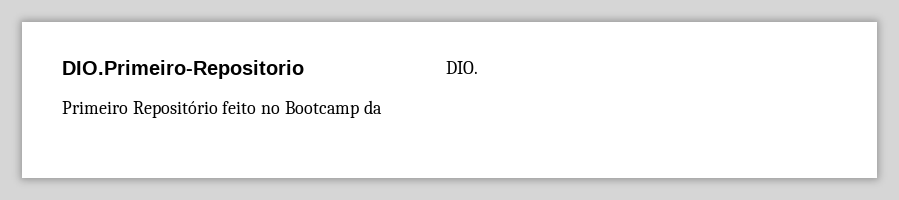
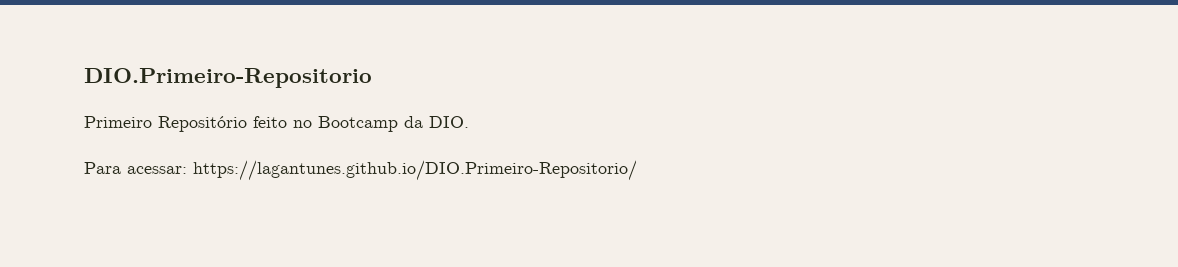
+ Para acessar: https://lagantunes.github.io/DIO.Primeiro-Repositorio/

